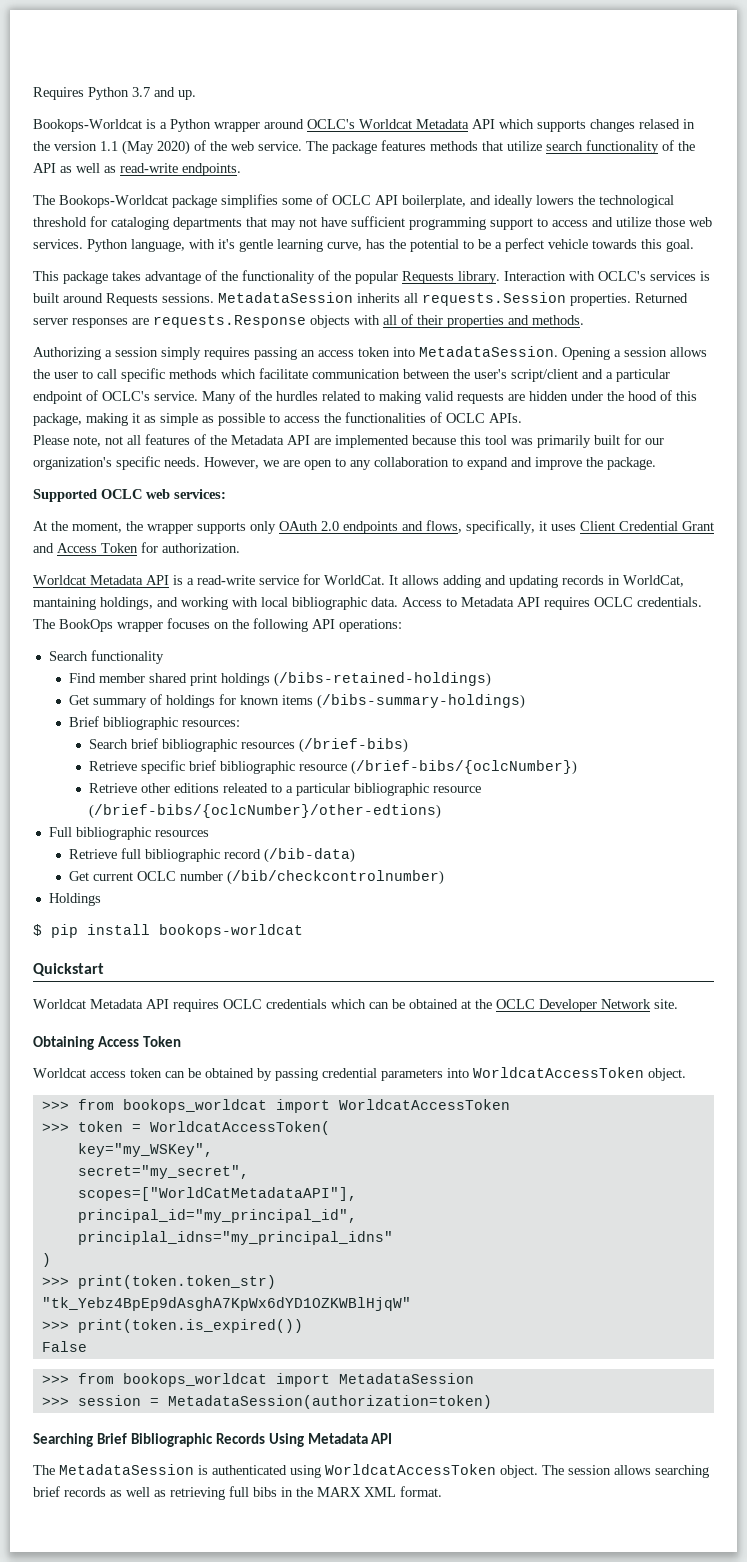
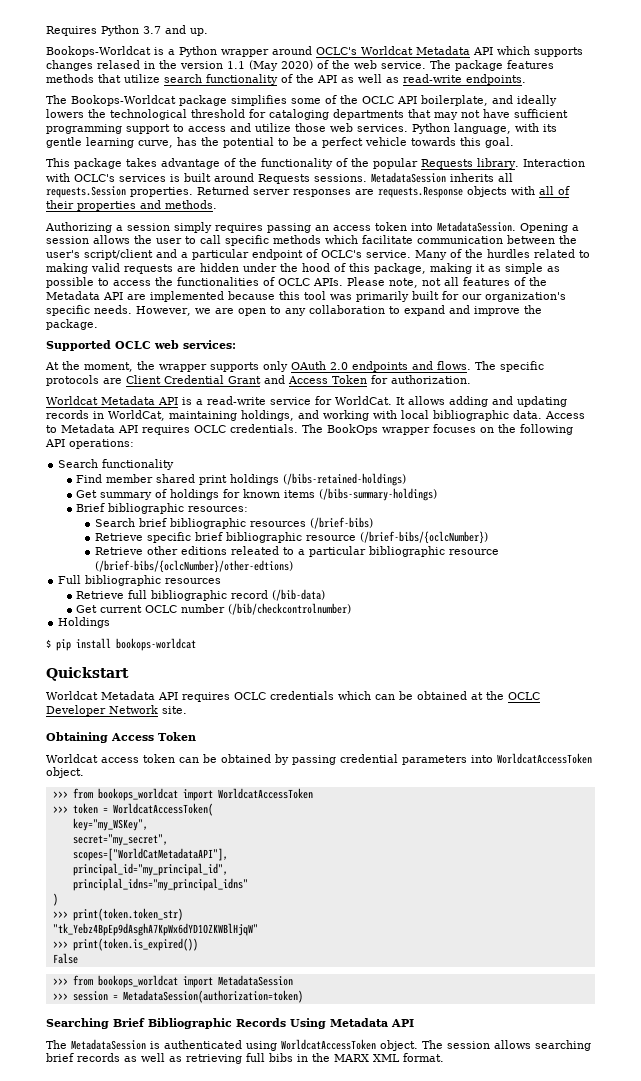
- The Bookops-Worldcat package simplifies some of OCLC API boilerplate, and ideally lowers the technological threshold for cataloging departments that may not have sufficient programming support to access and utilize those web services.
+ The Bookops-Worldcat package simplifies some of the OCLC API boilerplate, and ideally lowers the technological threshold for cataloging departments that may not have sufficient programming support to access and utilize those web services.
- Python language, with it's gentle learning curve, has the potential to be a perfect vehicle towards this goal.
+ Python language, with its gentle learning curve, has the potential to be a perfect vehicle towards this goal.
- Many of the hurdles related to making valid requests are hidden under the hood of this package, making it as simple as possible to access the functionalities of OCLC APIs.
- Please note, not all features of the Metadata API are implemented because this tool was primarily built for our organization's specific needs.
+ Many of the hurdles related to making valid requests are hidden under the hood of this package, making it as simple as possible to access the functionalities of OCLC APIs. Please note, not all features of the Metadata API are implemented because this tool was primarily built for our organization's specific needs.
- At the moment, the wrapper supports only OAuth 2.0 endpoints and flows, specifically, it uses Client Credential Grant and Access Token for authorization.
+ At the moment, the wrapper supports only OAuth 2.0 endpoints and flows. The specific protocols are Client Credential Grant and Access Token for authorization.
- It allows adding and updating records in WorldCat, mantaining holdings, and working with local bibliographic data.
+ It allows adding and updating records in WorldCat, maintaining holdings, and working with local bibliographic data.

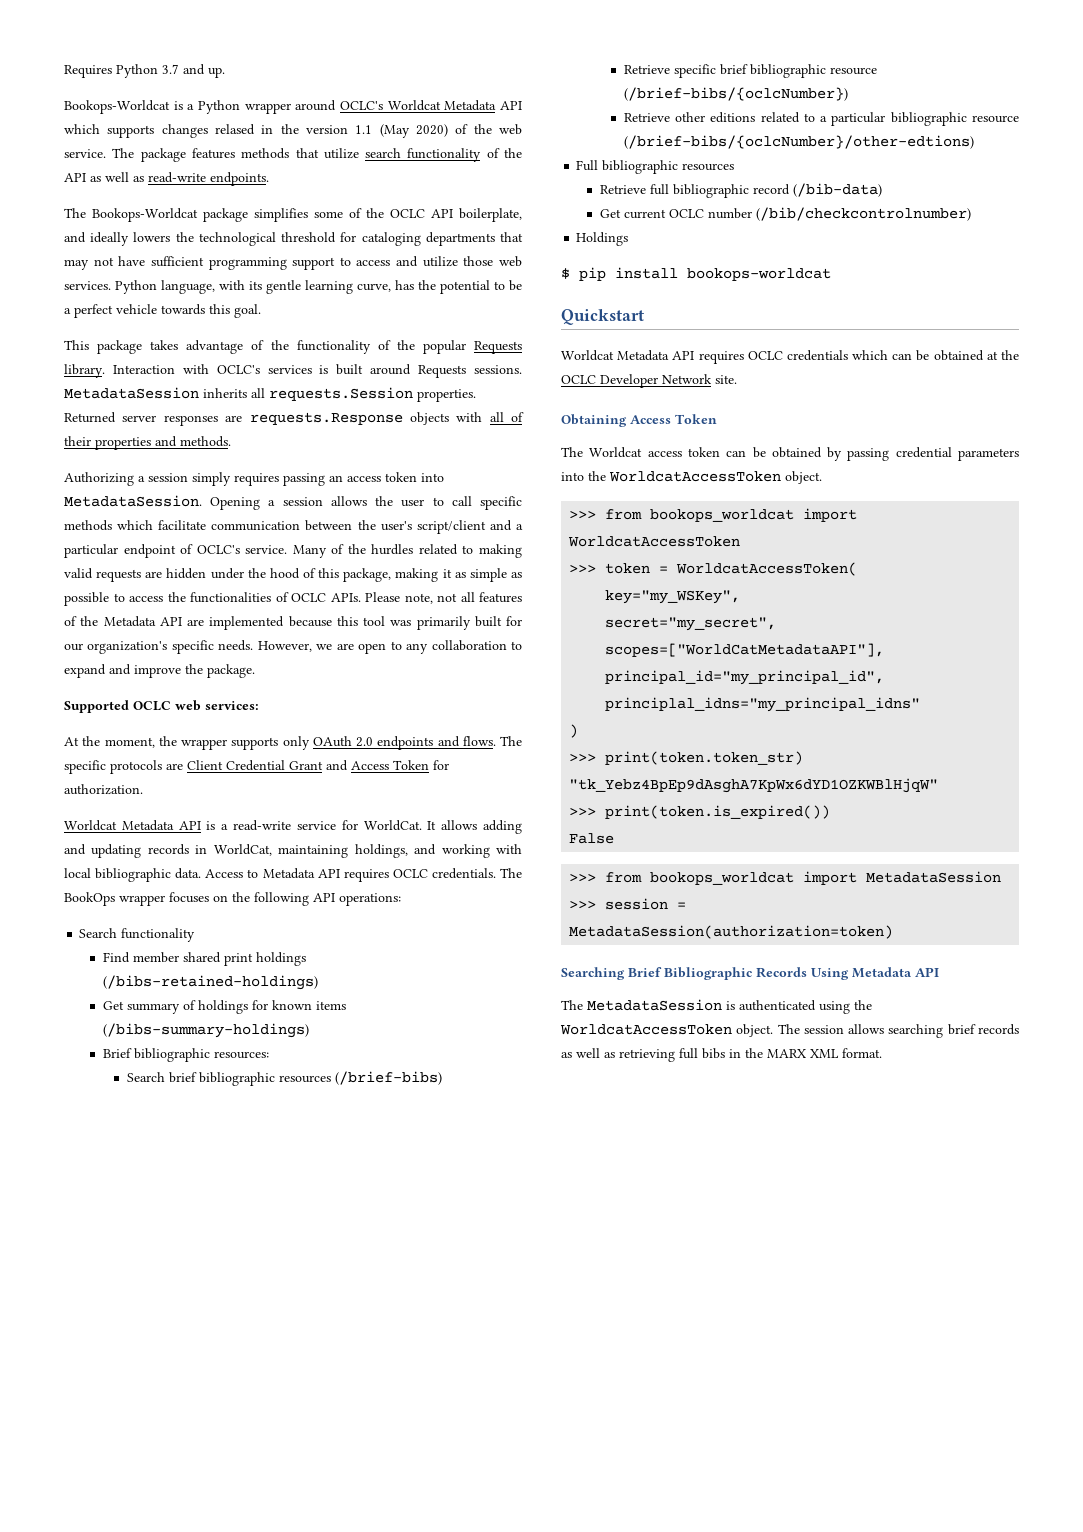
- Retrieve other editions releated to a particular bibliographic resource (/brief-bibs/{oclcNumber}/other-edtions)
+ Retrieve other editions related to a particular bibliographic resource (/brief-bibs/{oclcNumber}/other-edtions)
- Worldcat access token can be obtained by passing credential parameters into WorldcatAccessToken object.
+ The Worldcat access token can be obtained by passing credential parameters into the WorldcatAccessToken object.
- The MetadataSession is authenticated using WorldcatAccessToken object.
+ The MetadataSession is authenticated using the WorldcatAccessToken object.

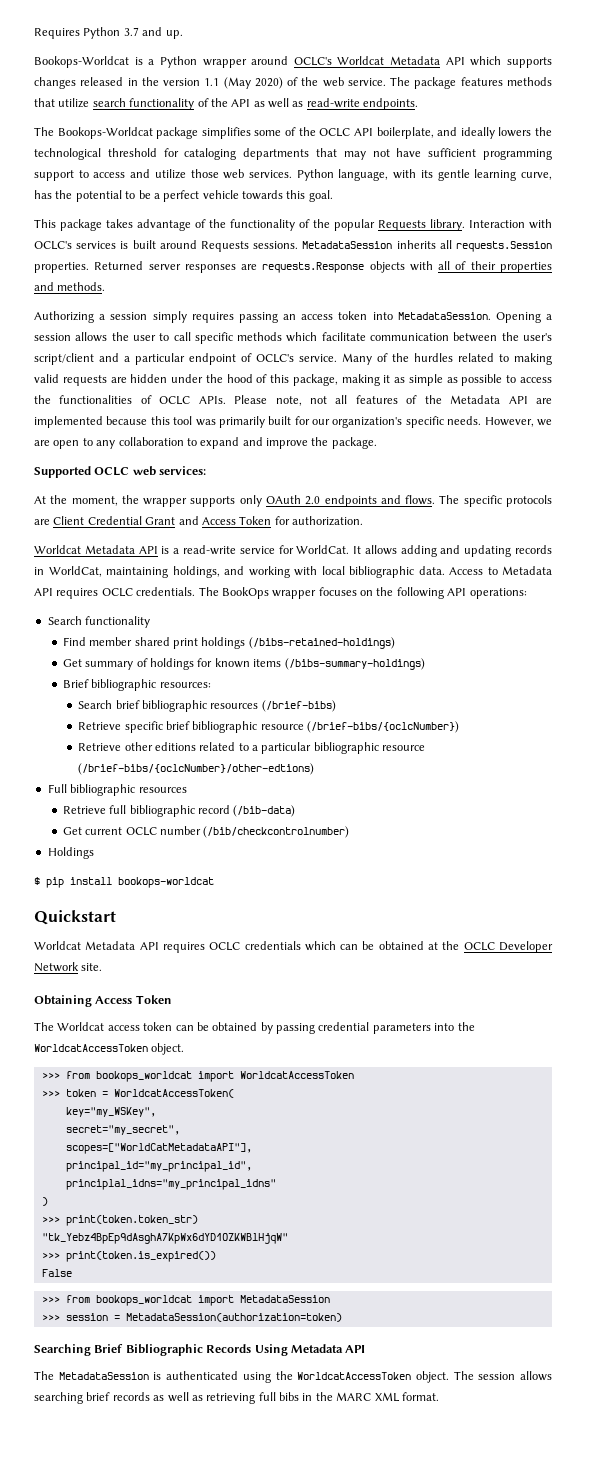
- Bookops-Worldcat is a Python wrapper around OCLC's Worldcat Metadata API which supports changes relased in the version 1.1 (May 2020) of the web service.
+ Bookops-Worldcat is a Python wrapper around OCLC's Worldcat Metadata API which supports changes released in the version 1.1 (May 2020) of the web service.
- The session allows searching brief records as well as retrieving full bibs in the MARX XML format.
+ The session allows searching brief records as well as retrieving full bibs in the MARC XML format.

